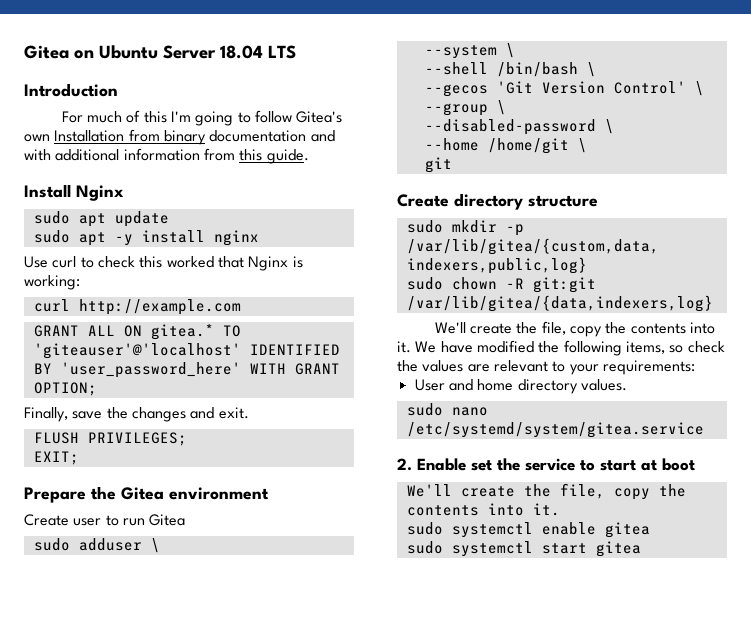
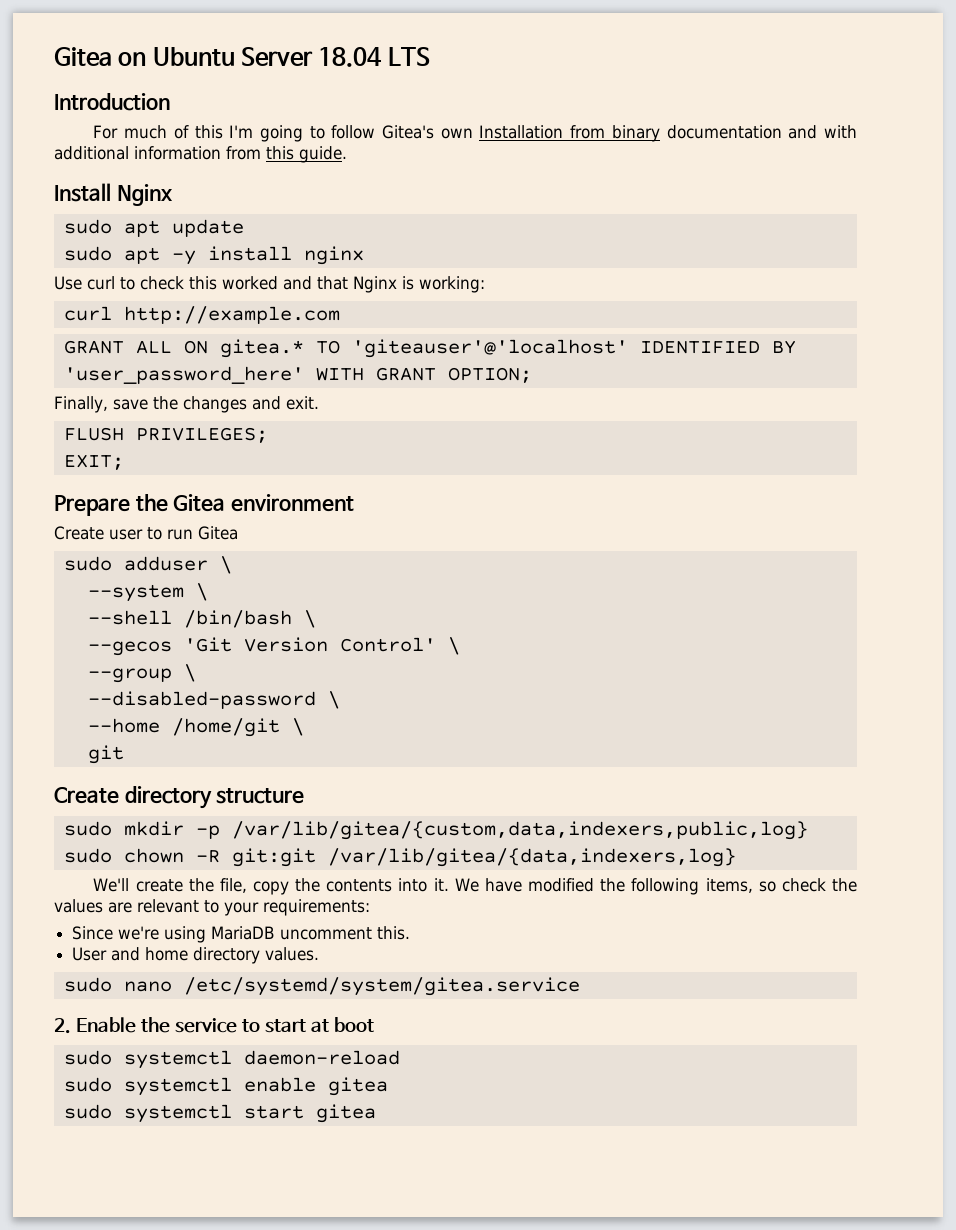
- Use curl to check this worked that Nginx is working:
+ Use curl to check this worked and that Nginx is working:
+ Since we're using MariaDB uncomment this.
- 2. Enable set the service to start at boot
- We'll create the file, copy the contents into it.
+ 2. Enable the service to start at boot
+ sudo systemctl daemon-reload

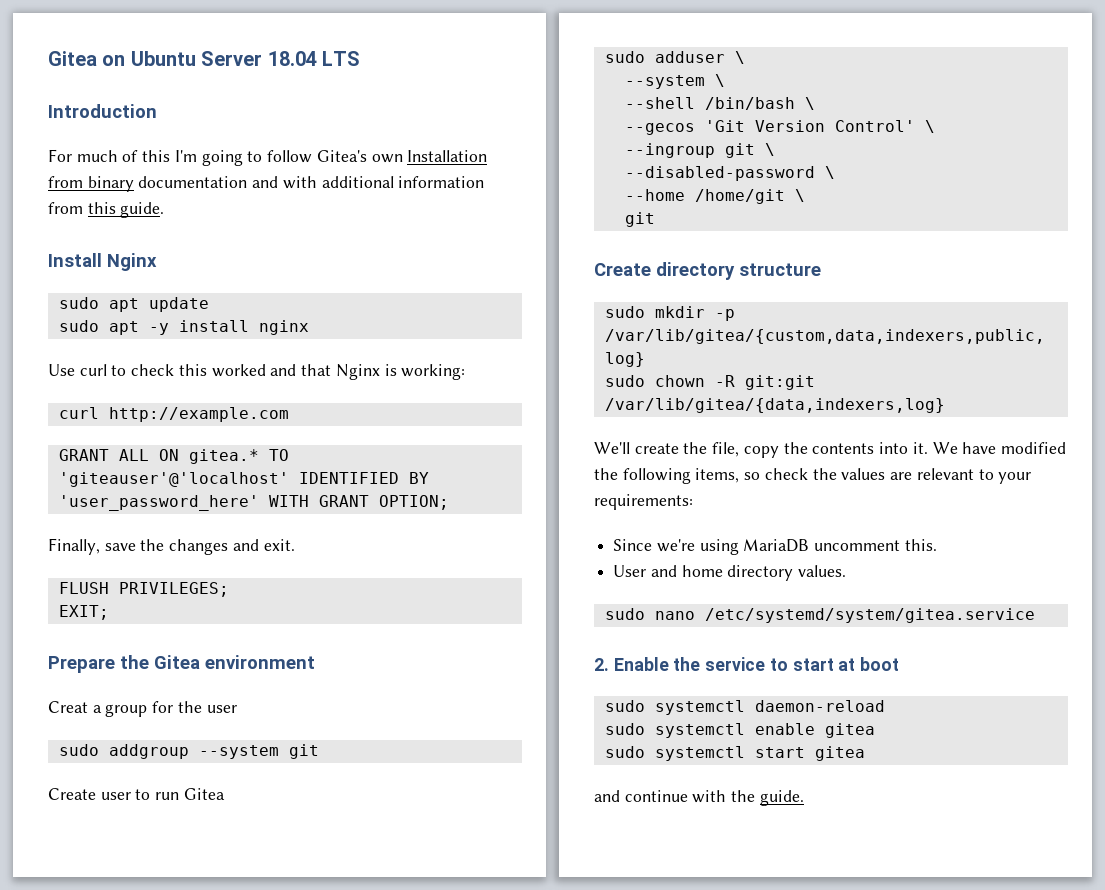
+ Creat a group for the user
+ sudo addgroup --system git
- --group \
+ --ingroup git \
+ and continue with the guide.

